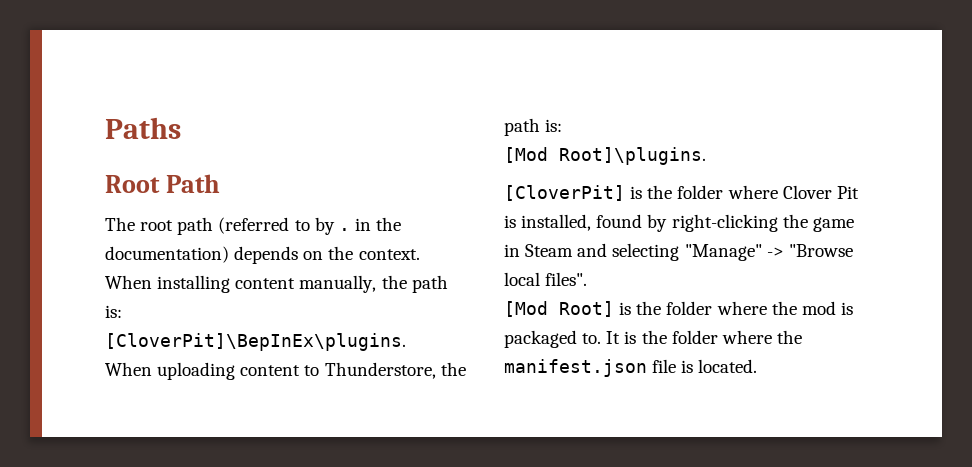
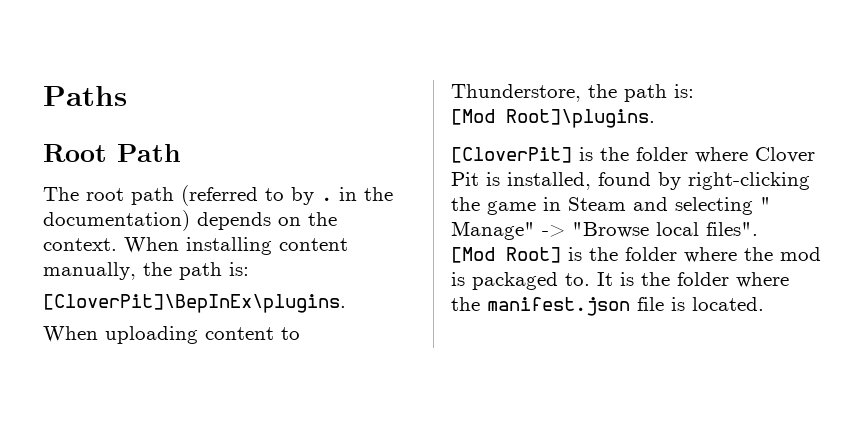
- [CloverPit] is the folder where Clover Pit is installed, found by right-clicking the game in Steam and selecting "Manage" -> "Browse local files".
+ [CloverPit] is the folder where Clover Pit is installed, found by right-clicking the game in Steam and selecting " Manage" -> "Browse local files".

